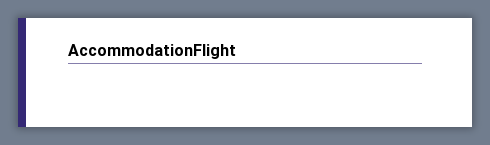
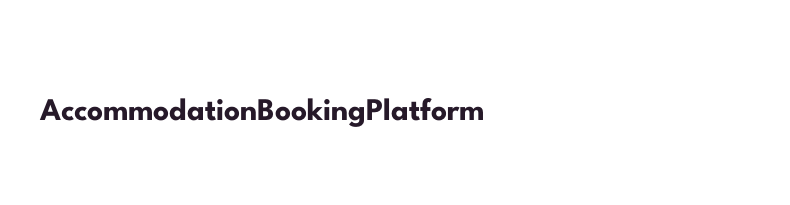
- AccommodationFlight
+ AccommodationBookingPlatform

